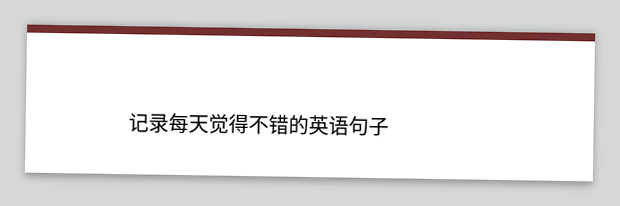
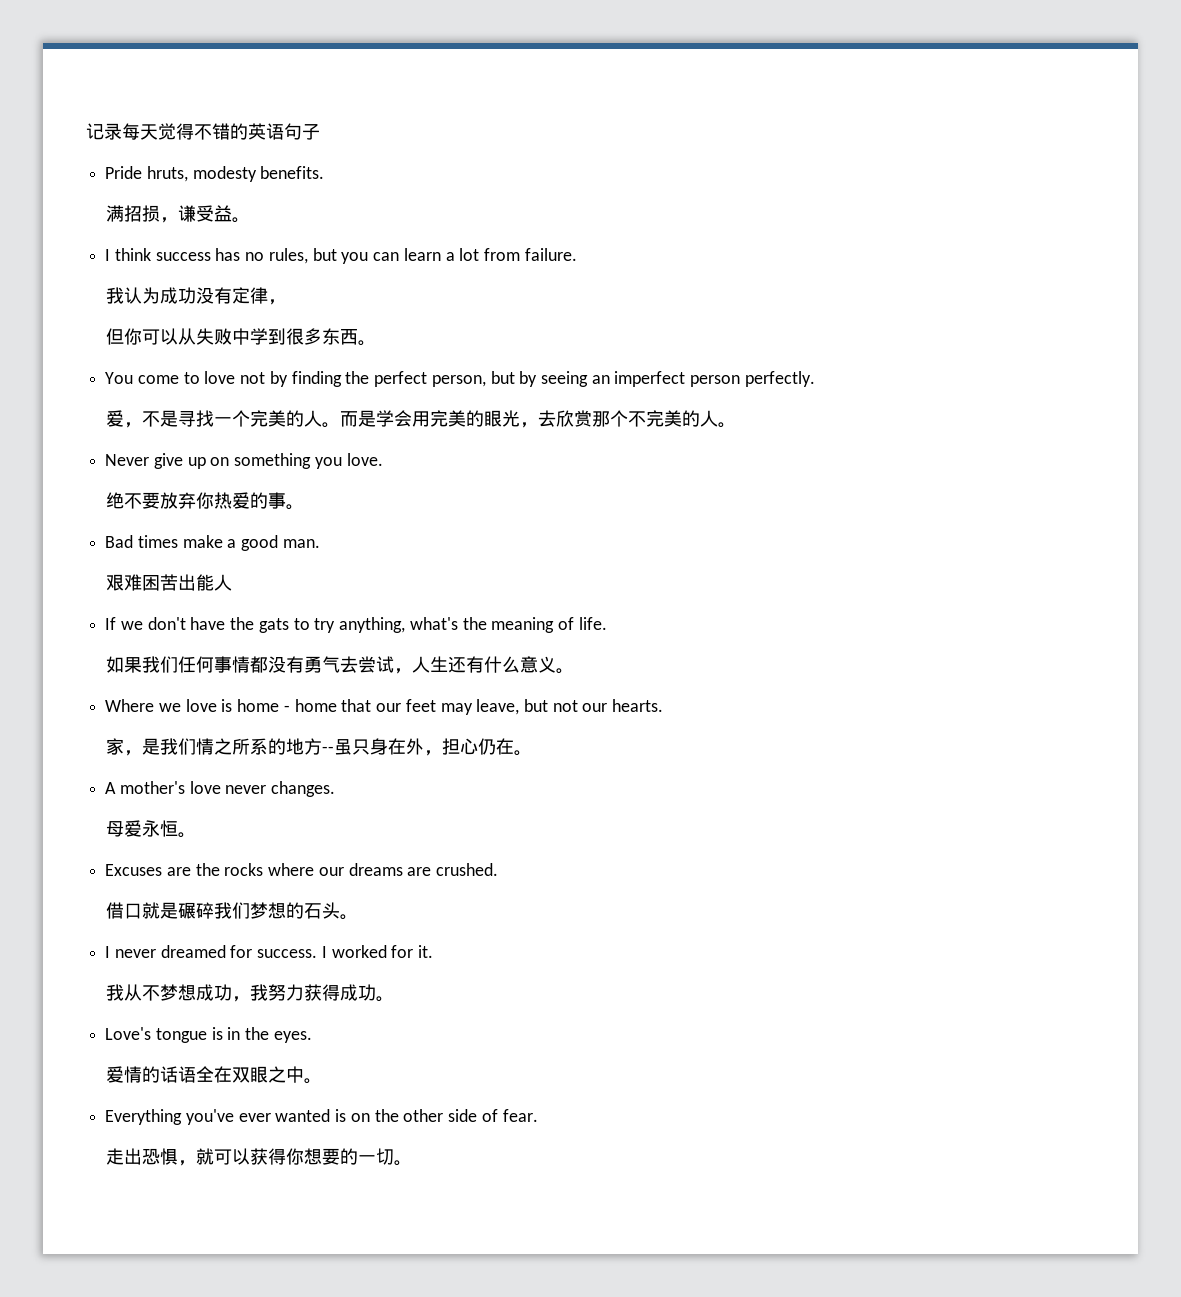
+ Pride hruts, modesty benefits.
+ 满招损，谦受益。
+ I think success has no rules, but you can learn a lot from failure.
+ 我认为成功没有定律，
+ 但你可以从失败中学到很多东西。
+ You come to love not by finding the perfect person, but by seeing an imperfect person perfectly.
+ 爱，不是寻找一个完美的人。而是学会用完美的眼光，去欣赏那个不完美的人。
+ Never give up on something you love.
+ 绝不要放弃你热爱的事。
+ Bad times make a good man.
+ 艰难困苦出能人
+ If we don't have the gats to try anything, what's the meaning of life.
+ 如果我们任何事情都没有勇气去尝试，人生还有什么意义。
+ Where we love is home - home that our feet may leave, but not our hearts.
+ 家，是我们情之所系的地方--虽只身在外，担心仍在。
+ A mother's love never changes.
+ 母爱永恒。
+ Excuses are the rocks where our dreams are crushed.
+ 借口就是碾碎我们梦想的石头。
+ I never dreamed for success. I worked for it.
+ 我从不梦想成功，我努力获得成功。
+ Love's tongue is in the eyes.
+ 爱情的话语全在双眼之中。
+ Everything you've ever wanted is on the other side of fear.
+ 走出恐惧，就可以获得你想要的一切。

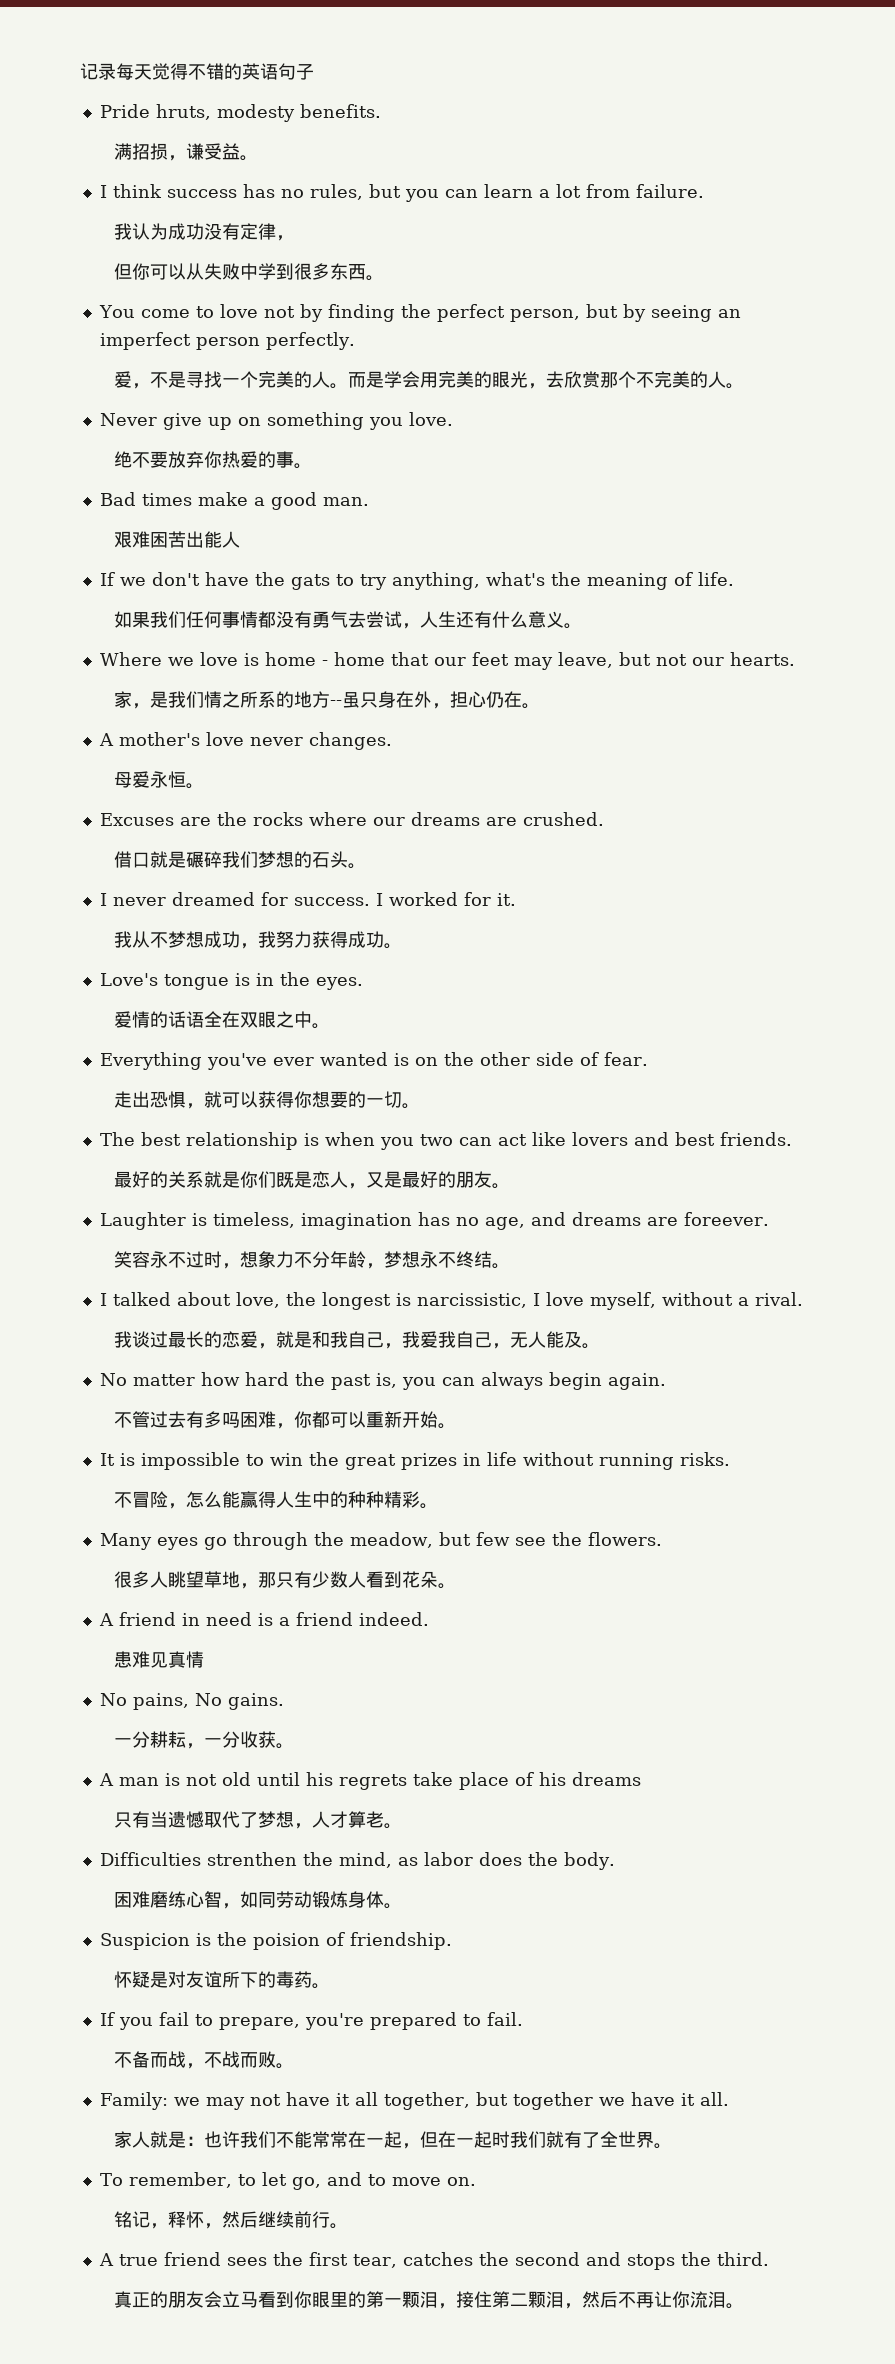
+ The best relationship is when you two can act like lovers and best friends.
+ 最好的关系就是你们既是恋人，又是最好的朋友。
+ Laughter is timeless, imagination has no age, and dreams are foreever.
+ 笑容永不过时，想象力不分年龄，梦想永不终结。
+ I talked about love, the longest is narcissistic, I love myself, without a rival.
+ 我谈过最长的恋爱，就是和我自己，我爱我自己，无人能及。
+ No matter how hard the past is, you can always begin again.
+ 不管过去有多吗困难，你都可以重新开始。
+ It is impossible to win the great prizes in life without running risks.
+ 不冒险，怎么能赢得人生中的种种精彩。
+ Many eyes go through the meadow, but few see the flowers.
+ 很多人眺望草地，那只有少数人看到花朵。
+ A friend in need is a friend indeed.
+ 患难见真情
+ No pains, No gains.
+ 一分耕耘，一分收获。
+ A man is not old until his regrets take place of his dreams
+ 只有当遗憾取代了梦想，人才算老。
+ Difficulties strenthen the mind, as labor does the body.
+ 困难磨练心智，如同劳动锻炼身体。
+ Suspicion is the poision of friendship.
+ 怀疑是对友谊所下的毒药。
+ If you fail to prepare, you're prepared to fail.
+ 不备而战，不战而败。
+ Family: we may not have it all together, but together we have it all.
+ 家人就是：也许我们不能常常在一起，但在一起时我们就有了全世界。
+ To remember, to let go, and to move on.
+ 铭记，释怀，然后继续前行。
+ A true friend sees the first tear, catches the second and stops the third.
+ 真正的朋友会立马看到你眼里的第一颗泪，接住第二颗泪，然后不再让你流泪。

